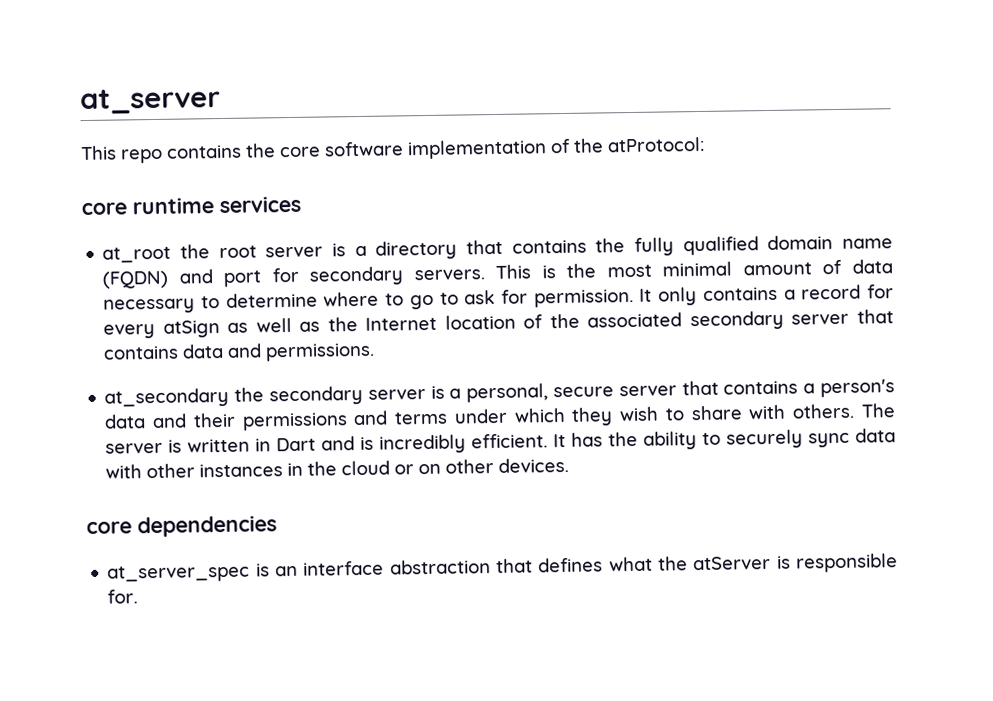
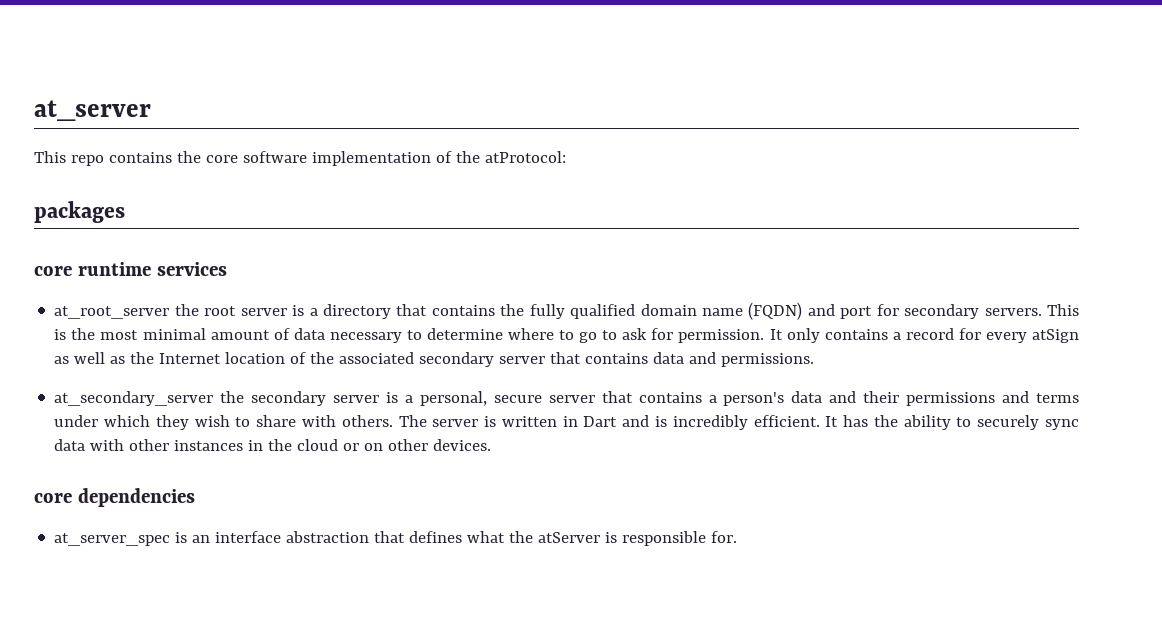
+ packages
- at_root the root server is a directory that contains the fully qualified domain name (FQDN) and port for secondary servers.
+ at_root_server the root server is a directory that contains the fully qualified domain name (FQDN) and port for secondary servers.
- at_secondary the secondary server is a personal, secure server that contains a person's data and their permissions and terms under which they wish to share with others.
+ at_secondary_server the secondary server is a personal, secure server that contains a person's data and their permissions and terms under which they wish to share with others.

